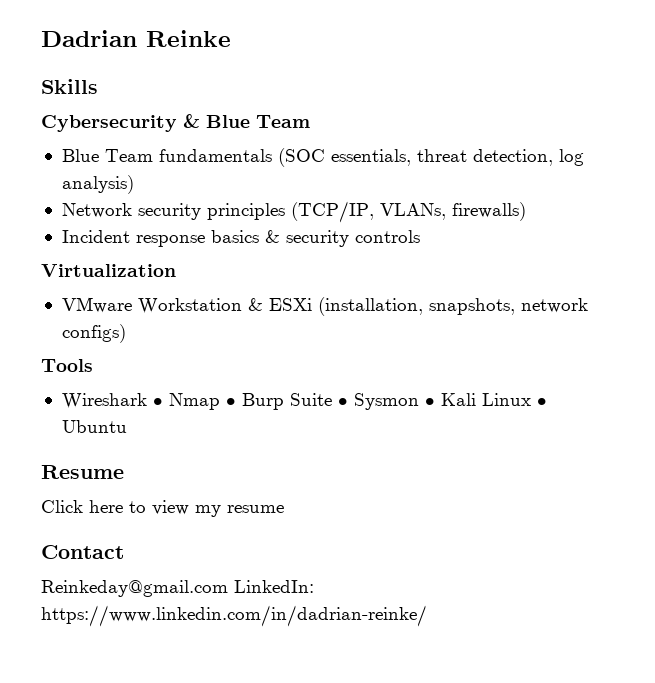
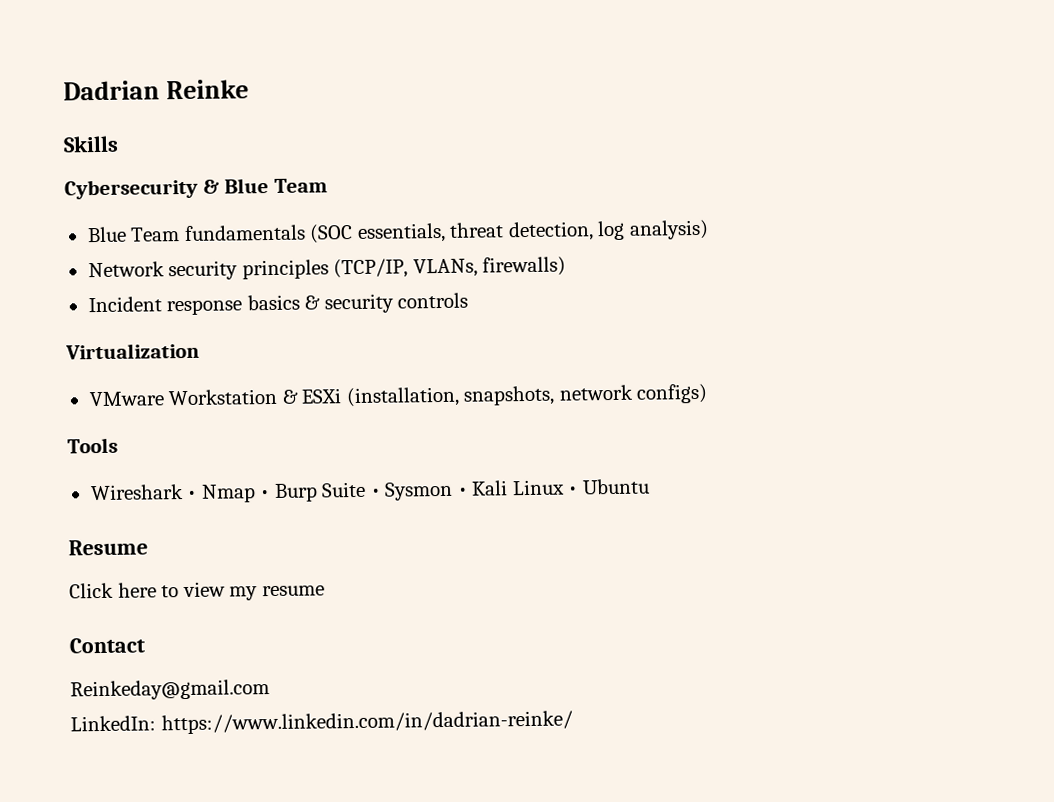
- Reinkeday@gmail.com LinkedIn: https://www.linkedin.com/in/dadrian-reinke/
+ Reinkeday@gmail.com
+ LinkedIn: https://www.linkedin.com/in/dadrian-reinke/

